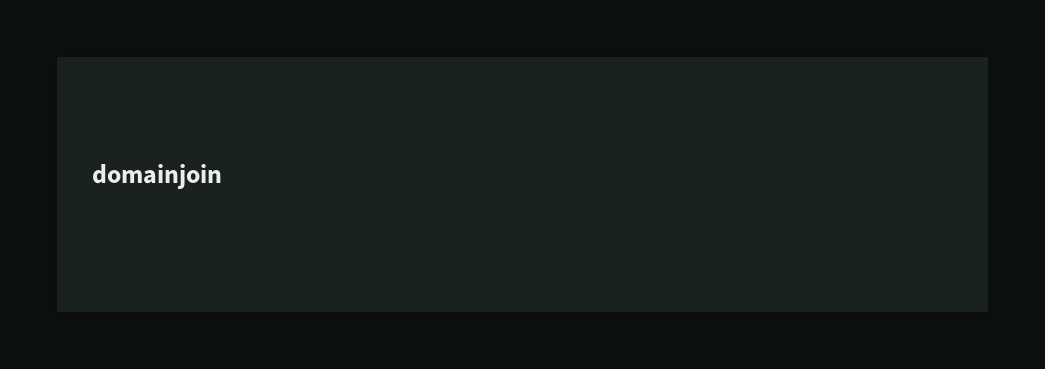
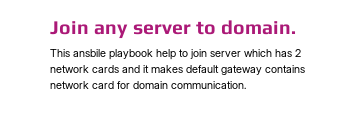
- domainjoin
+ Join any server to domain.
+ This ansbile playbook help to join server which has 2 network cards and it makes default gateway contains network card for domain communication.

